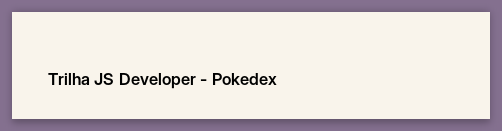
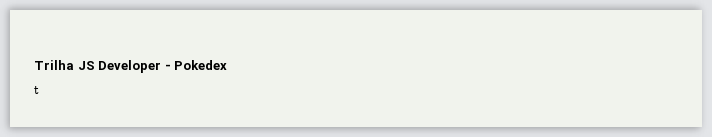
+ t

